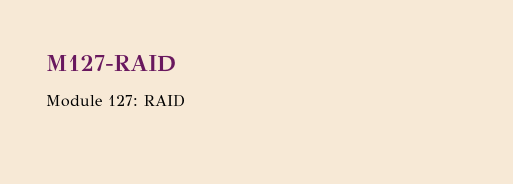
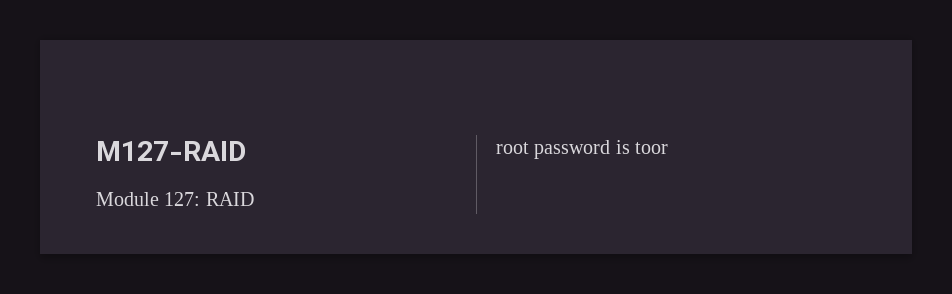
+ root password is toor

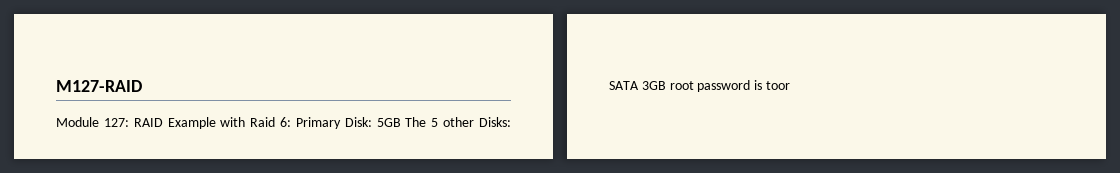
- Module 127: RAID
- root password is toor
+ Module 127: RAID Example with Raid 6: Primary Disk: 5GB The 5 other Disks: SATA 3GB root password is toor

